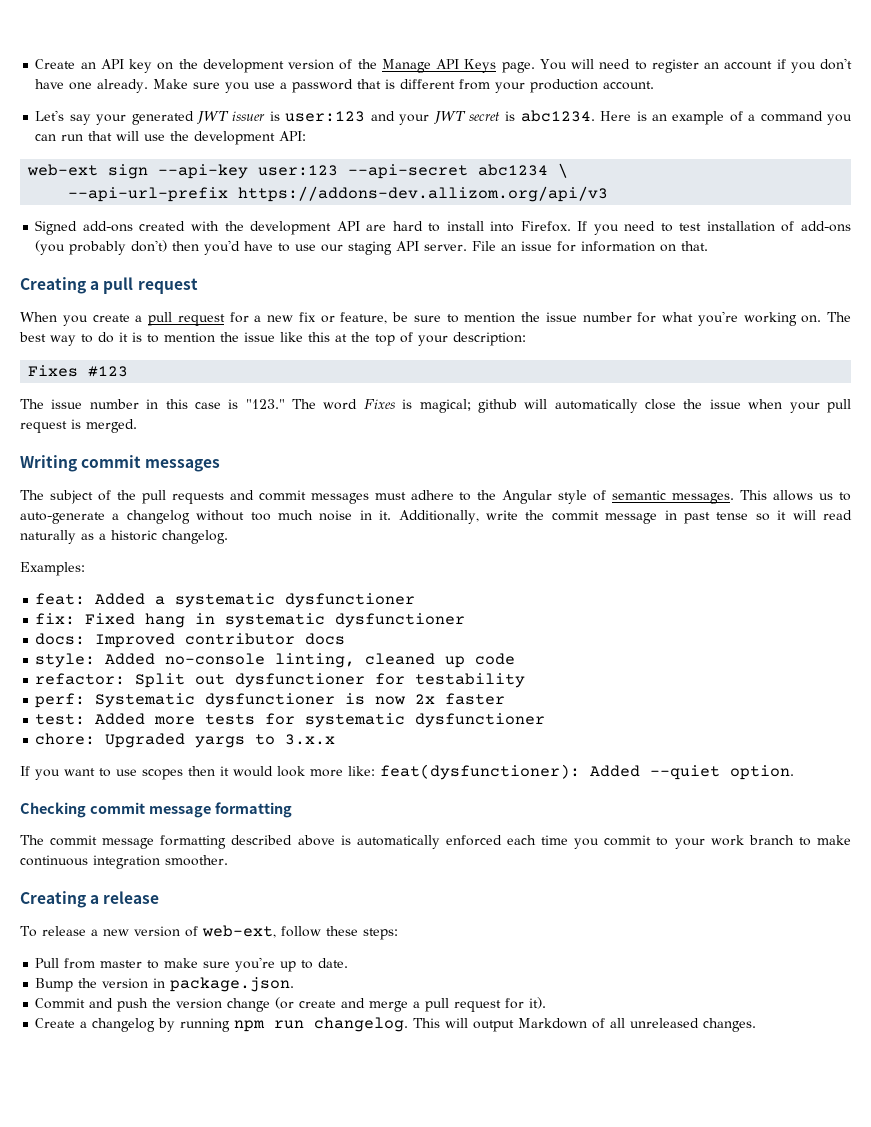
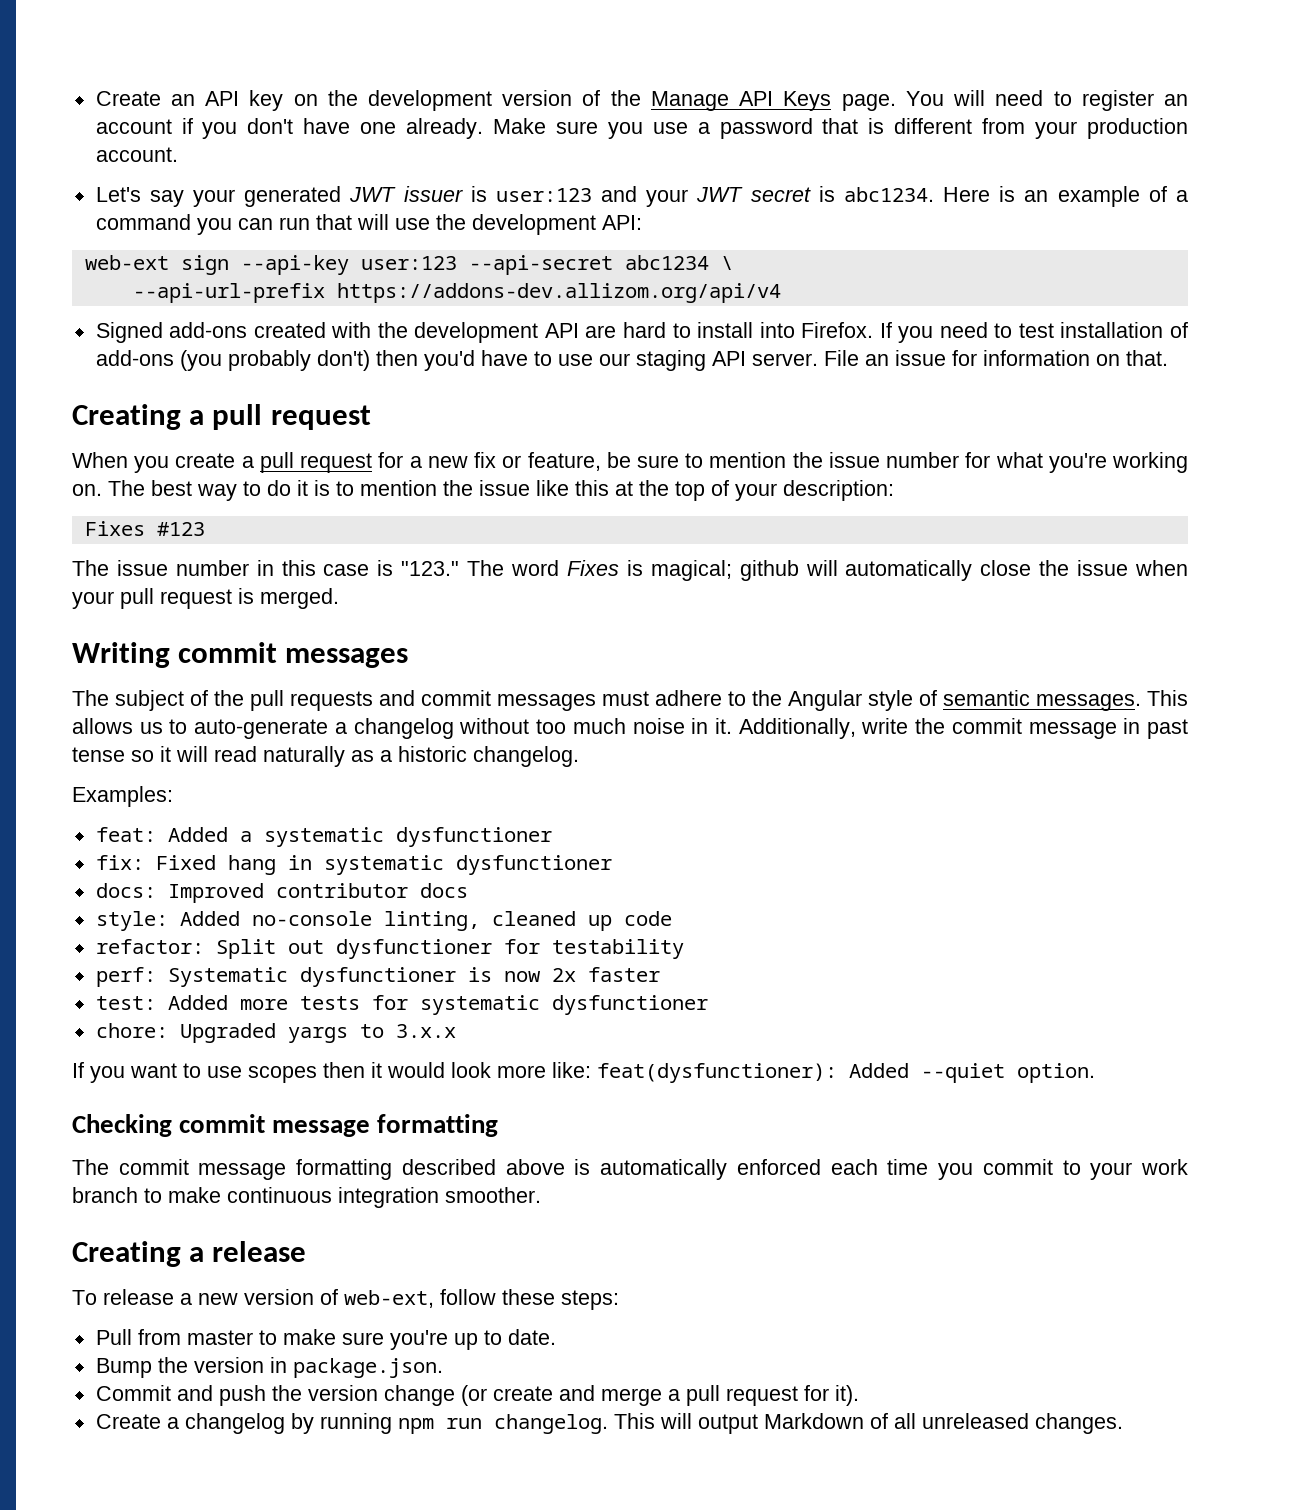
- --api-url-prefix https://addons-dev.allizom.org/api/v3
+ --api-url-prefix https://addons-dev.allizom.org/api/v4

